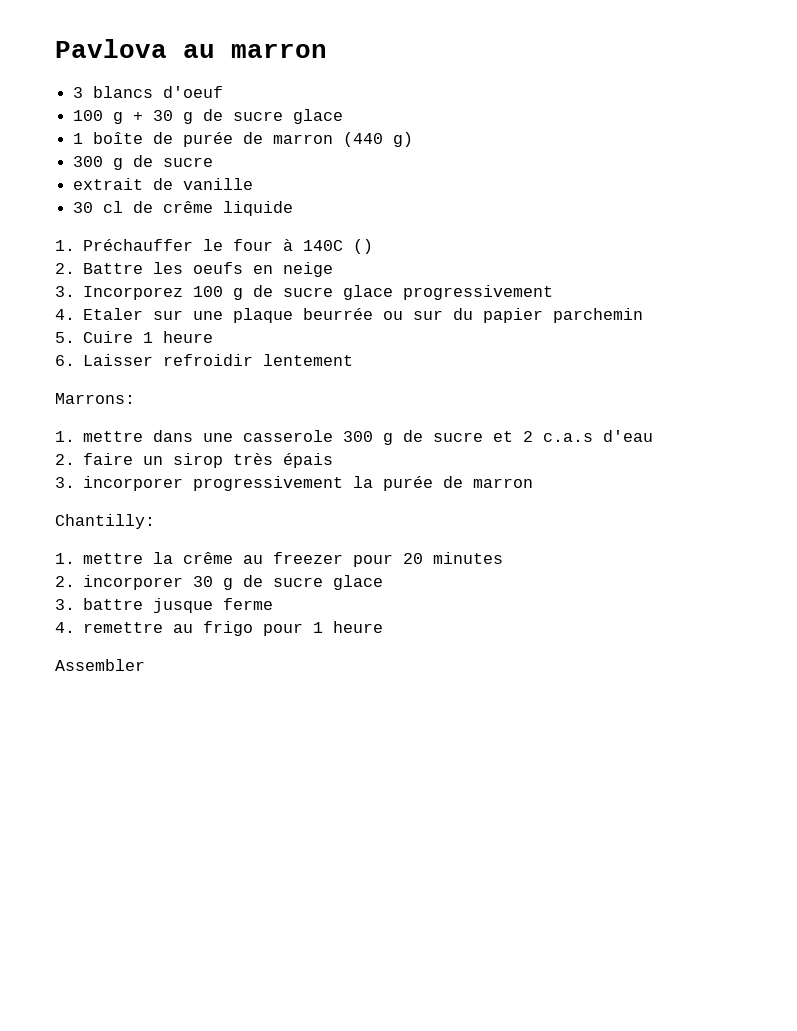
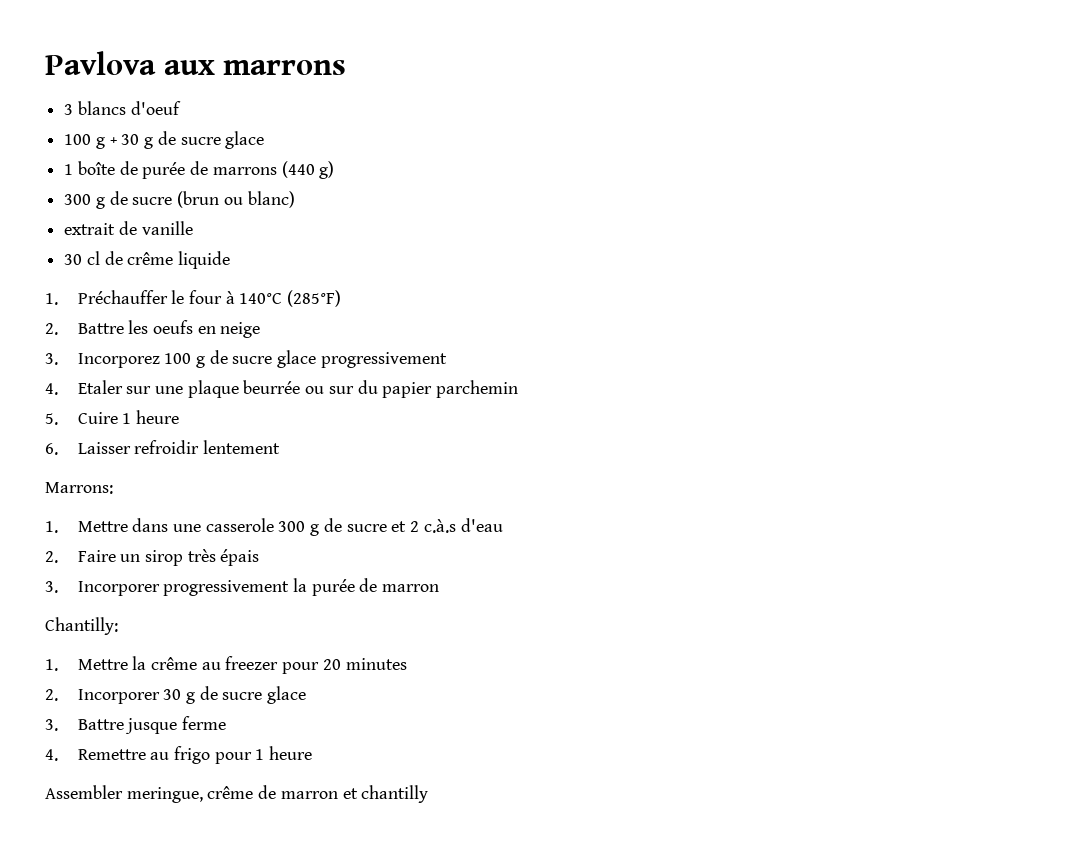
- Pavlova au marron
+ Pavlova aux marrons
- 1 boîte de purée de marron (440 g)
- 300 g de sucre
+ 1 boîte de purée de marrons (440 g)
+ 300 g de sucre (brun ou blanc)
- 1. Préchauffer le four à 140C ()
+ 1. Préchauffer le four à 140°C (285°F)
- 1. mettre dans une casserole 300 g de sucre et 2 c.a.s d'eau
+ 1. Mettre dans une casserole 300 g de sucre et 2 c.à.s d'eau
- 2. faire un sirop très épais
+ 2. Faire un sirop très épais
- 3. incorporer progressivement la purée de marron
+ 3. Incorporer progressivement la purée de marron
- 1. mettre la crême au freezer pour 20 minutes
+ 1. Mettre la crême au freezer pour 20 minutes
- 2. incorporer 30 g de sucre glace
+ 2. Incorporer 30 g de sucre glace
- 3. battre jusque ferme
+ 3. Battre jusque ferme
- 4. remettre au frigo pour 1 heure
+ 4. Remettre au frigo pour 1 heure
- Assembler
+ Assembler meringue, crême de marron et chantilly

